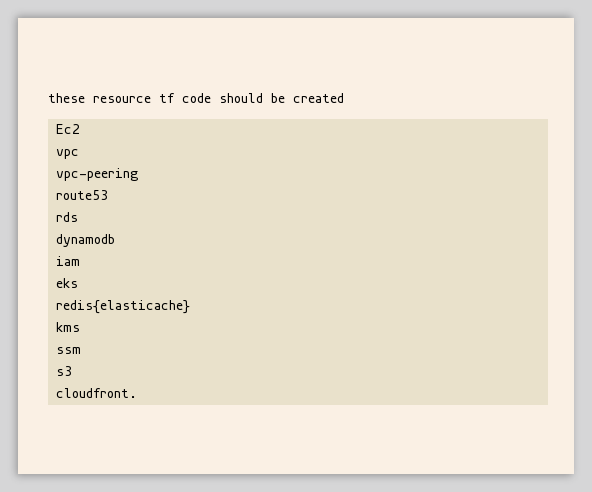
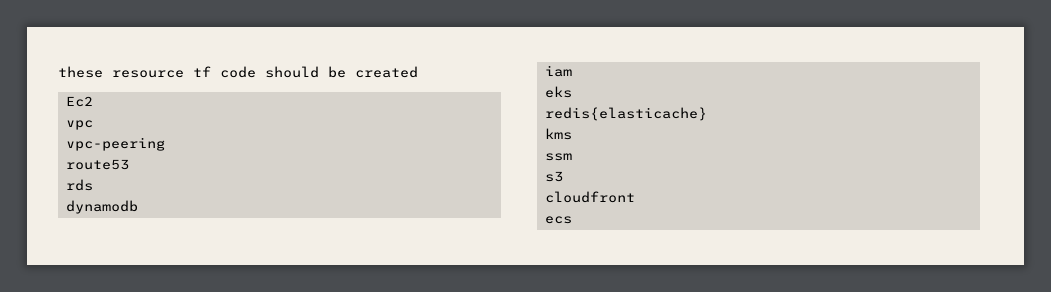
- cloudfront.
+ cloudfront
+ ecs

